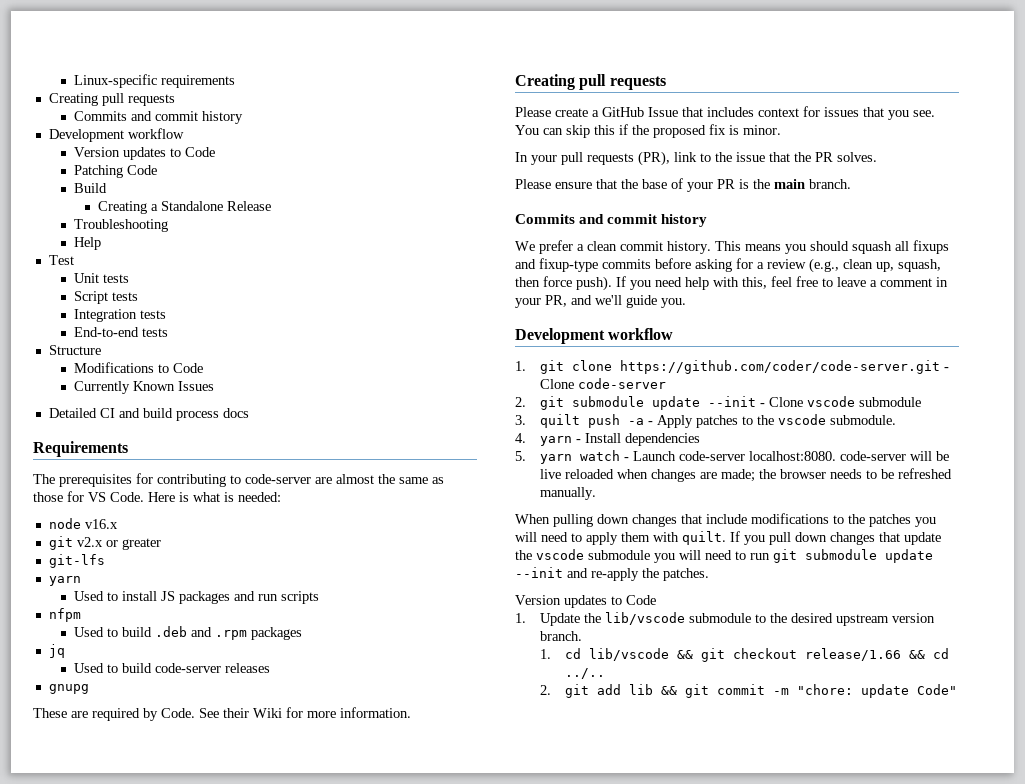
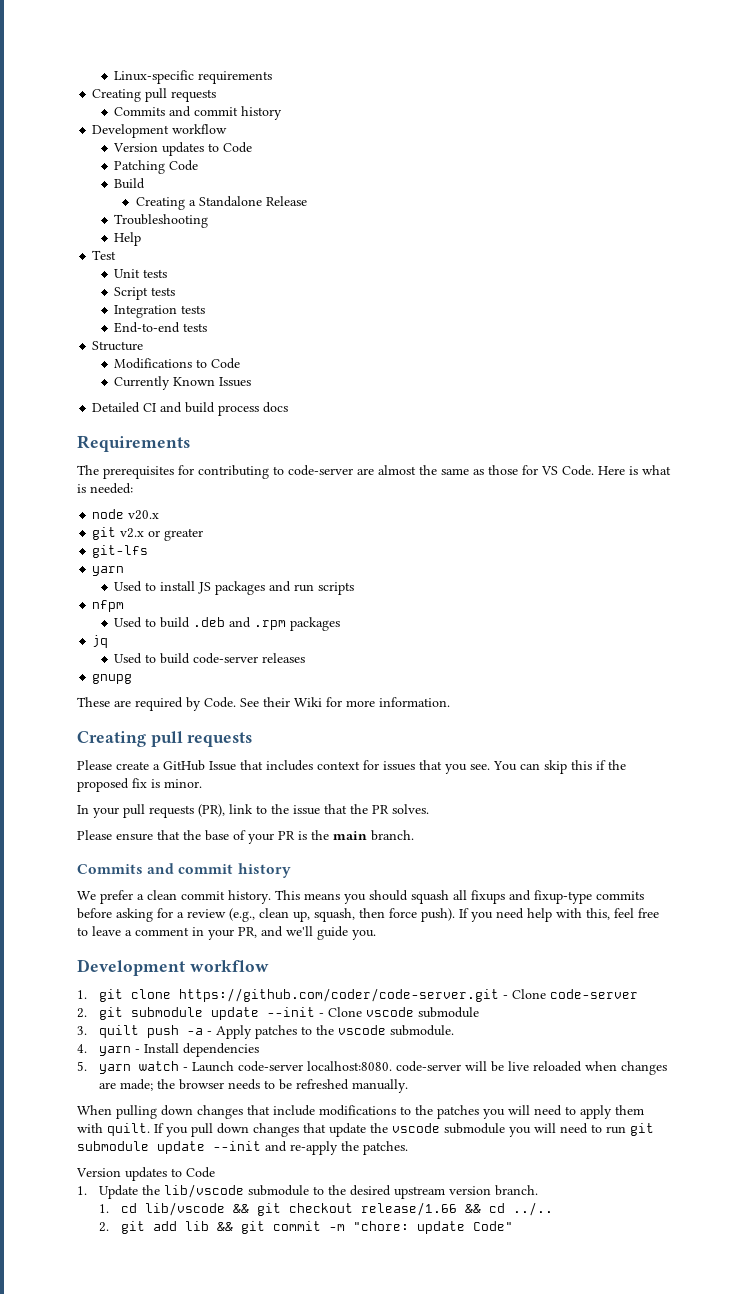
- node v16.x
+ node v20.x

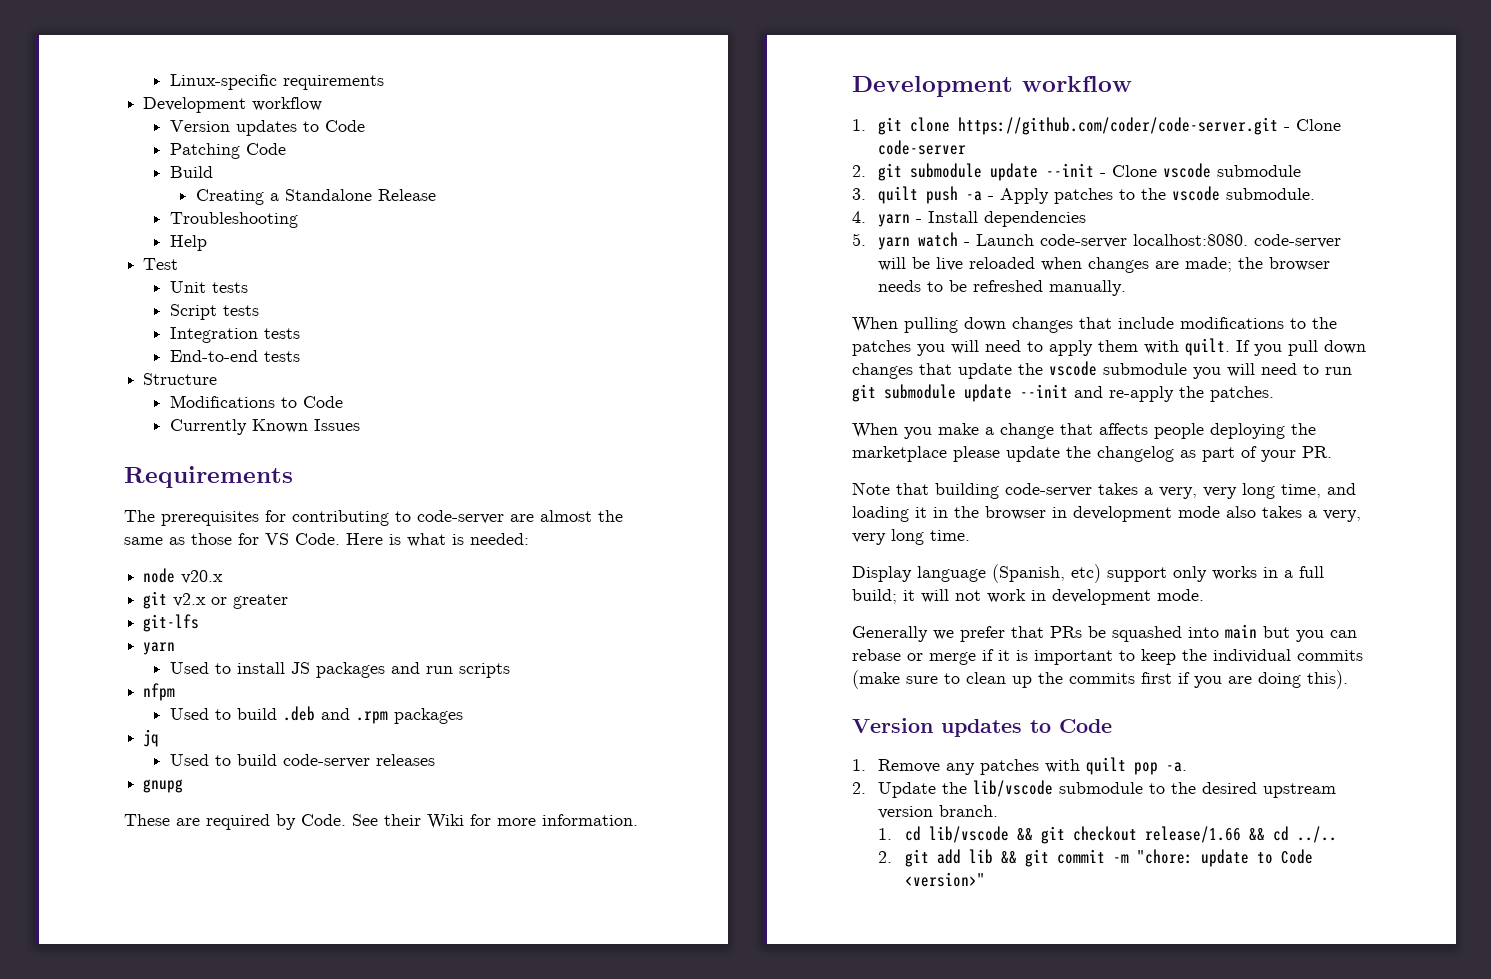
  Linux-specific requirements
- Creating pull requests
- Commits and commit history
- Detailed CI and build process docs
  See their Wiki for more information.
- Creating pull requests
- Please create a GitHub Issue that includes context for issues that you see. You can skip this if the proposed fix is minor.
- In your pull requests (PR), link to the issue that the PR solves.
- Please ensure that the base of your PR is the main branch.
- Commits and commit history
- We prefer a clean commit history. This means you should squash all fixups and fixup-type commits before asking for a review (e.g., clean up, squash, then force push). If you need help with this, feel free to leave a comment in your PR, and we'll guide you.
  If you pull down changes that update the vscode submodule you will need to run git submodule update --init and re-apply the patches.
+ When you make a change that affects people deploying the marketplace please update the changelog as part of your PR.
+ Note that building code-server takes a very, very long time, and loading it in the browser in development mode also takes a very, very long time.
+ Display language (Spanish, etc) support only works in a full build; it will not work in development mode.
+ Generally we prefer that PRs be squashed into main but you can rebase or merge if it is important to keep the individual commits (make sure to clean up the commits first if you are doing this).
  Version updates to Code
- 1. Update the lib/vscode submodule to the desired upstream version branch.
+ 1. Remove any patches with quilt pop -a.
+ 2. Update the lib/vscode submodule to the desired upstream version branch.
- 2. git add lib && git commit -m "chore: update Code"
+ 2. git add lib && git commit -m "chore: update to Code <version>"

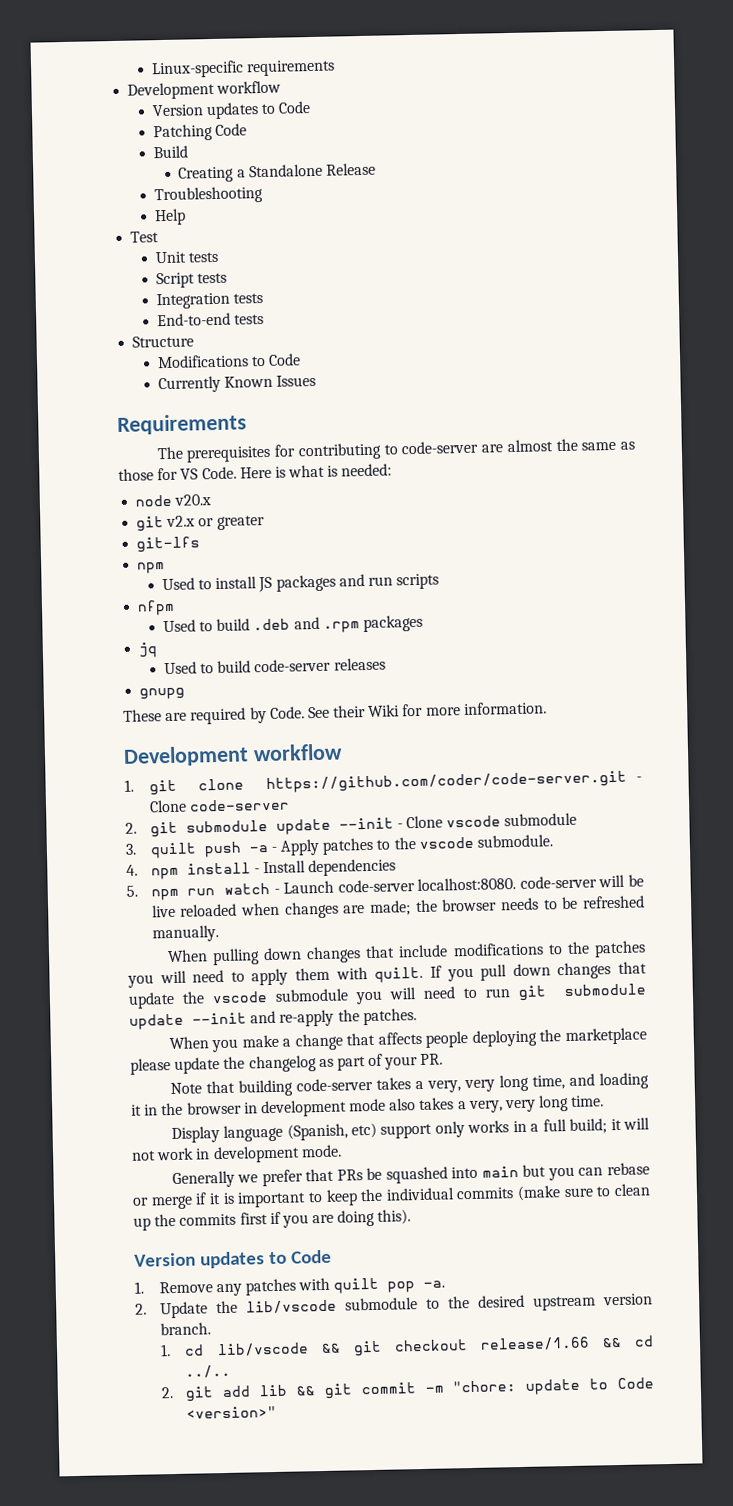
  git-lfs
- yarn
+ npm
- 4. yarn - Install dependencies
+ 4. npm install - Install dependencies
- 5. yarn watch - Launch code-server localhost:8080. code-server will be live reloaded when changes are made; the browser needs to be refreshed manually.
+ 5. npm run watch - Launch code-server localhost:8080. code-server will be live reloaded when changes are made; the browser needs to be refreshed manually.

